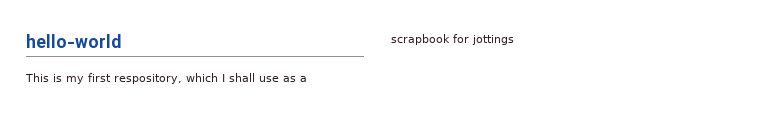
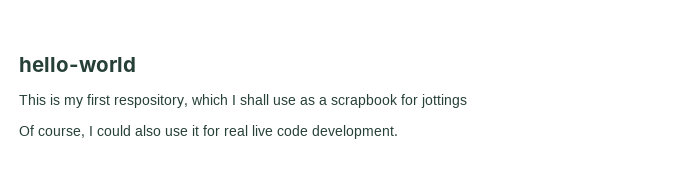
+ Of course, I could also use it for real live code development.

